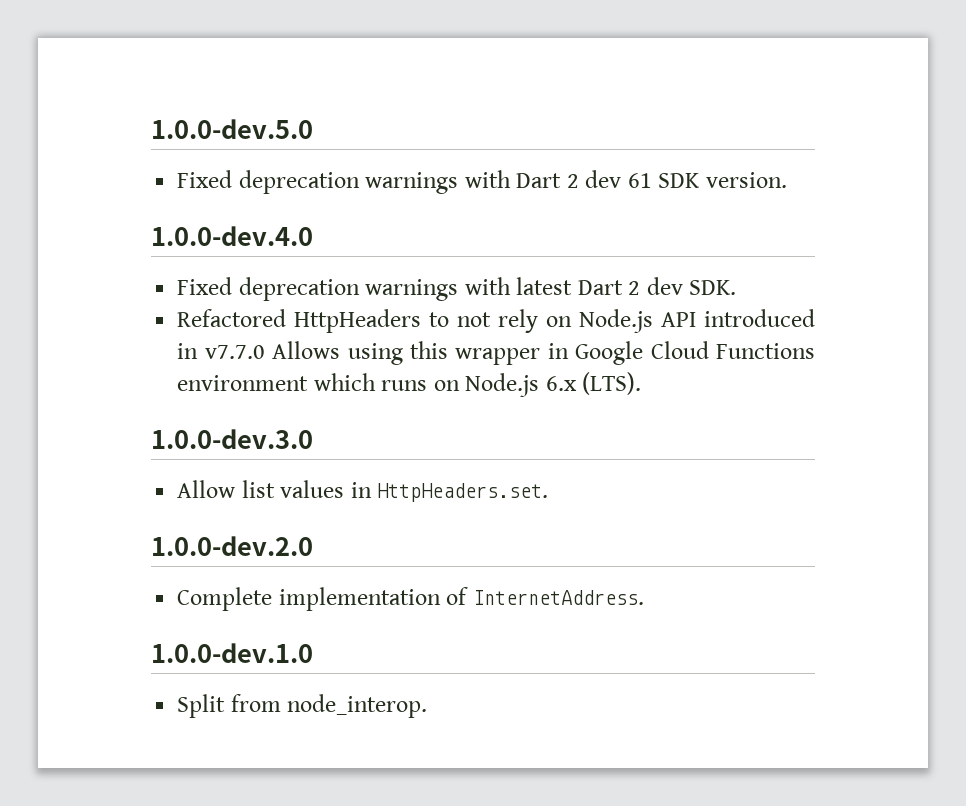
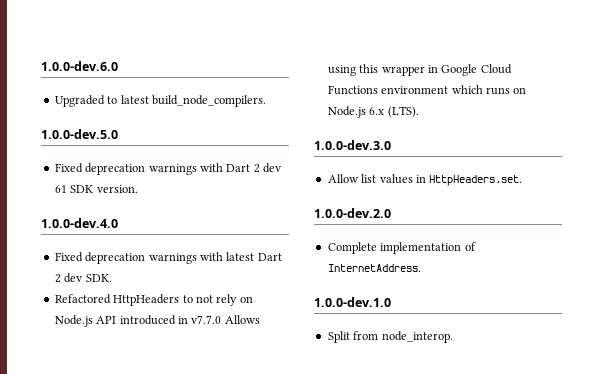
+ 1.0.0-dev.6.0
+ Upgraded to latest build_node_compilers.

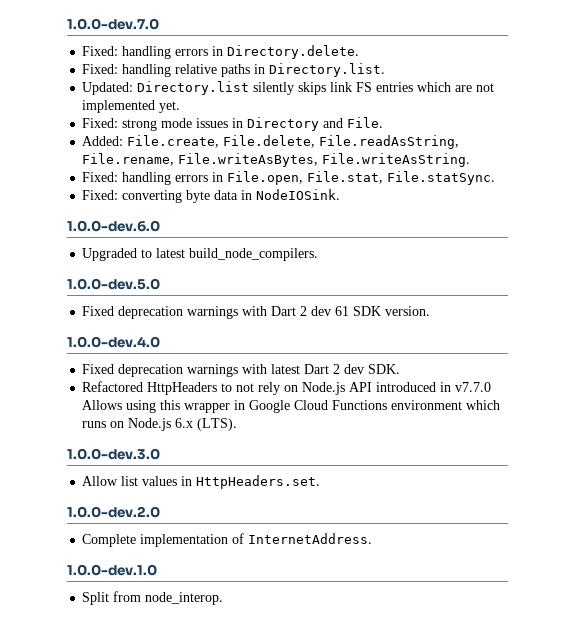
+ 1.0.0-dev.7.0
+ Fixed: handling errors in Directory.delete.
+ Fixed: handling relative paths in Directory.list.
+ Updated: Directory.list silently skips link FS entries which are not implemented yet.
+ Fixed: strong mode issues in Directory and File.
+ Added: File.create, File.delete, File.readAsString, File.rename, File.writeAsBytes, File.writeAsString.
+ Fixed: handling errors in File.open, File.stat, File.statSync.
+ Fixed: converting byte data in NodeIOSink.

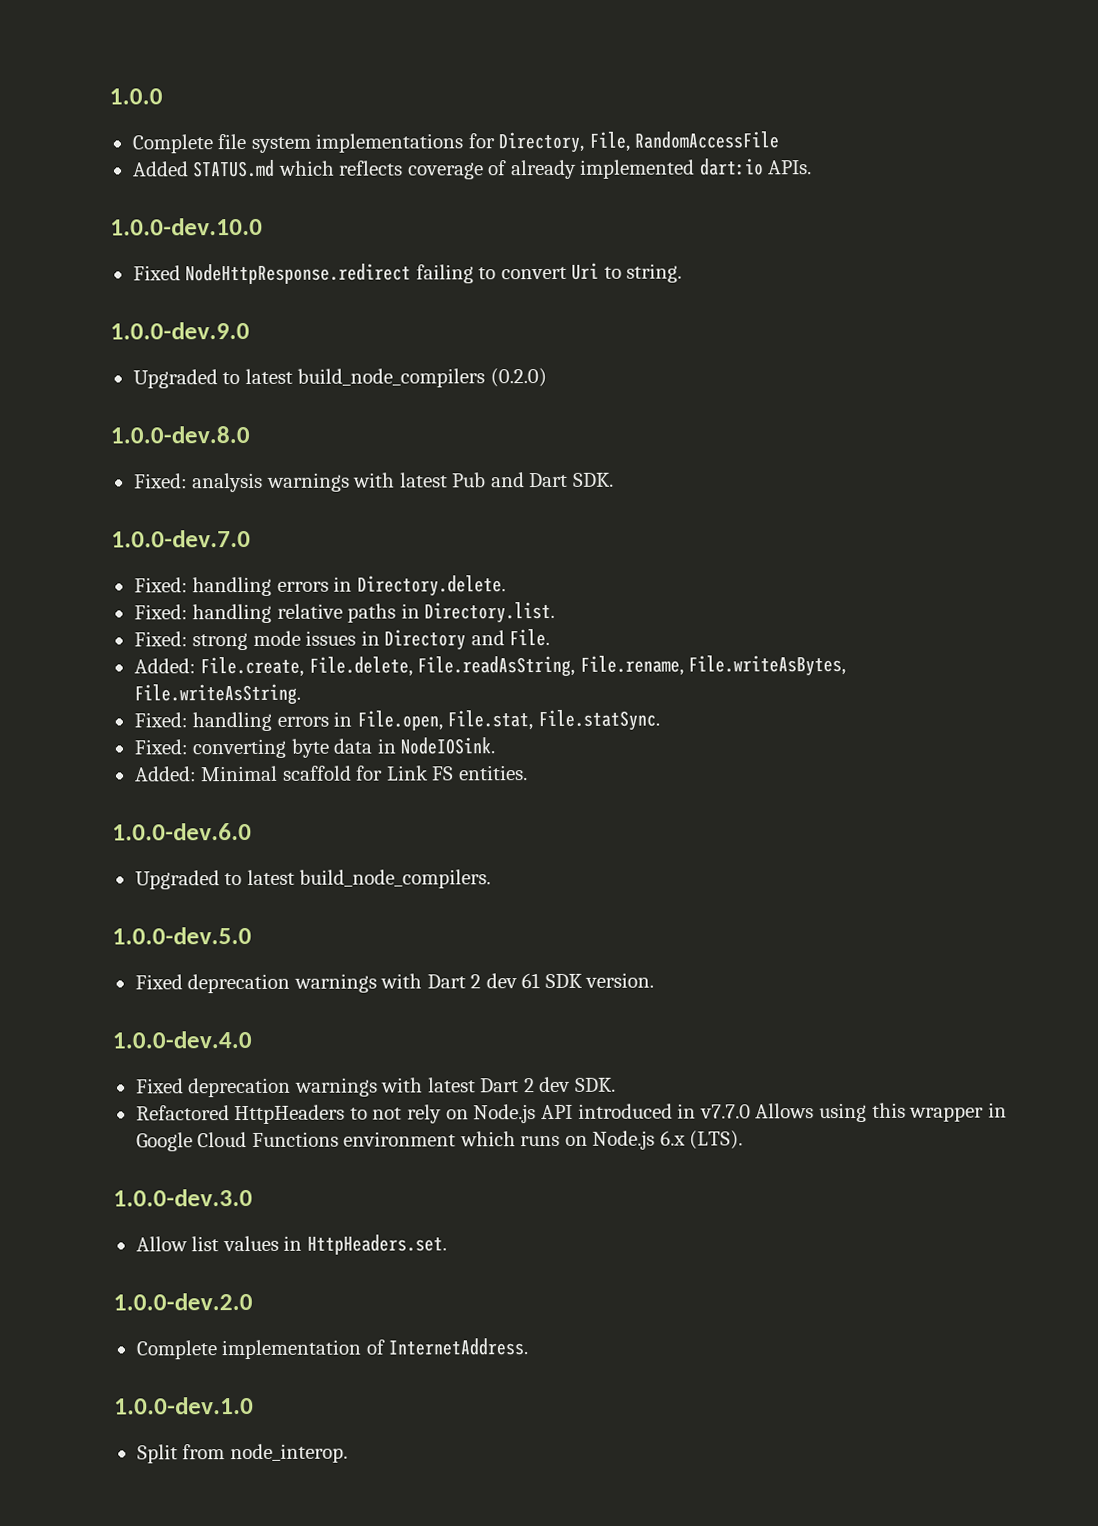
+ 1.0.0
+ Complete file system implementations for Directory, File, RandomAccessFile
+ Added STATUS.md which reflects coverage of already implemented dart:io APIs.
+ 1.0.0-dev.10.0
+ Fixed NodeHttpResponse.redirect failing to convert Uri to string.
+ 1.0.0-dev.9.0
+ Upgraded to latest build_node_compilers (0.2.0)
+ 1.0.0-dev.8.0
+ Fixed: analysis warnings with latest Pub and Dart SDK.
- Updated: Directory.list silently skips link FS entries which are not implemented yet.
+ Added: Minimal scaffold for Link FS entities.

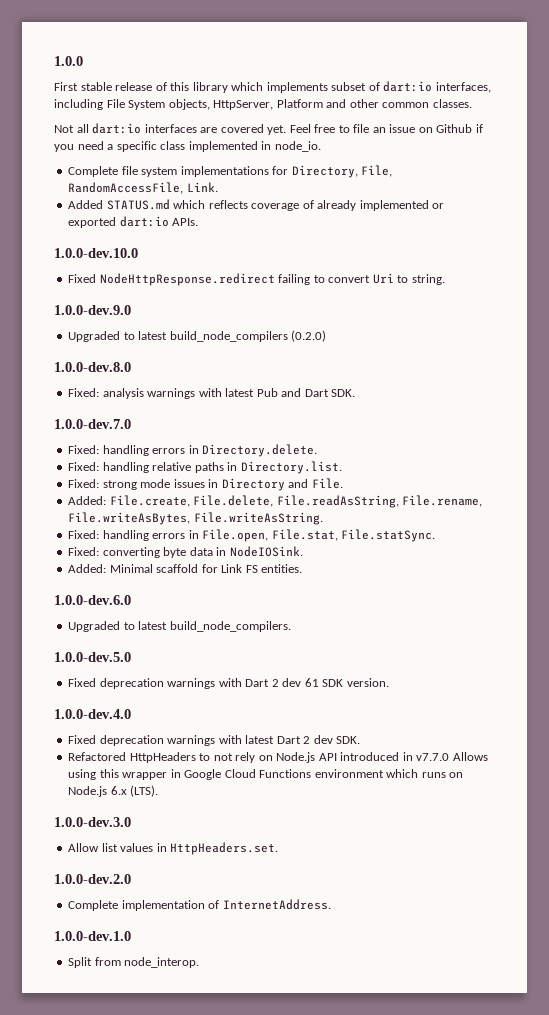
+ First stable release of this library which implements subset of dart:io interfaces, including File System objects, HttpServer, Platform and other common classes.
+ Not all dart:io interfaces are covered yet. Feel free to file an issue on Github if you need a specific class implemented in node_io.
- Complete file system implementations for Directory, File, RandomAccessFile
+ Complete file system implementations for Directory, File, RandomAccessFile, Link.
- Added STATUS.md which reflects coverage of already implemented dart:io APIs.
+ Added STATUS.md which reflects coverage of already implemented or exported dart:io APIs.

